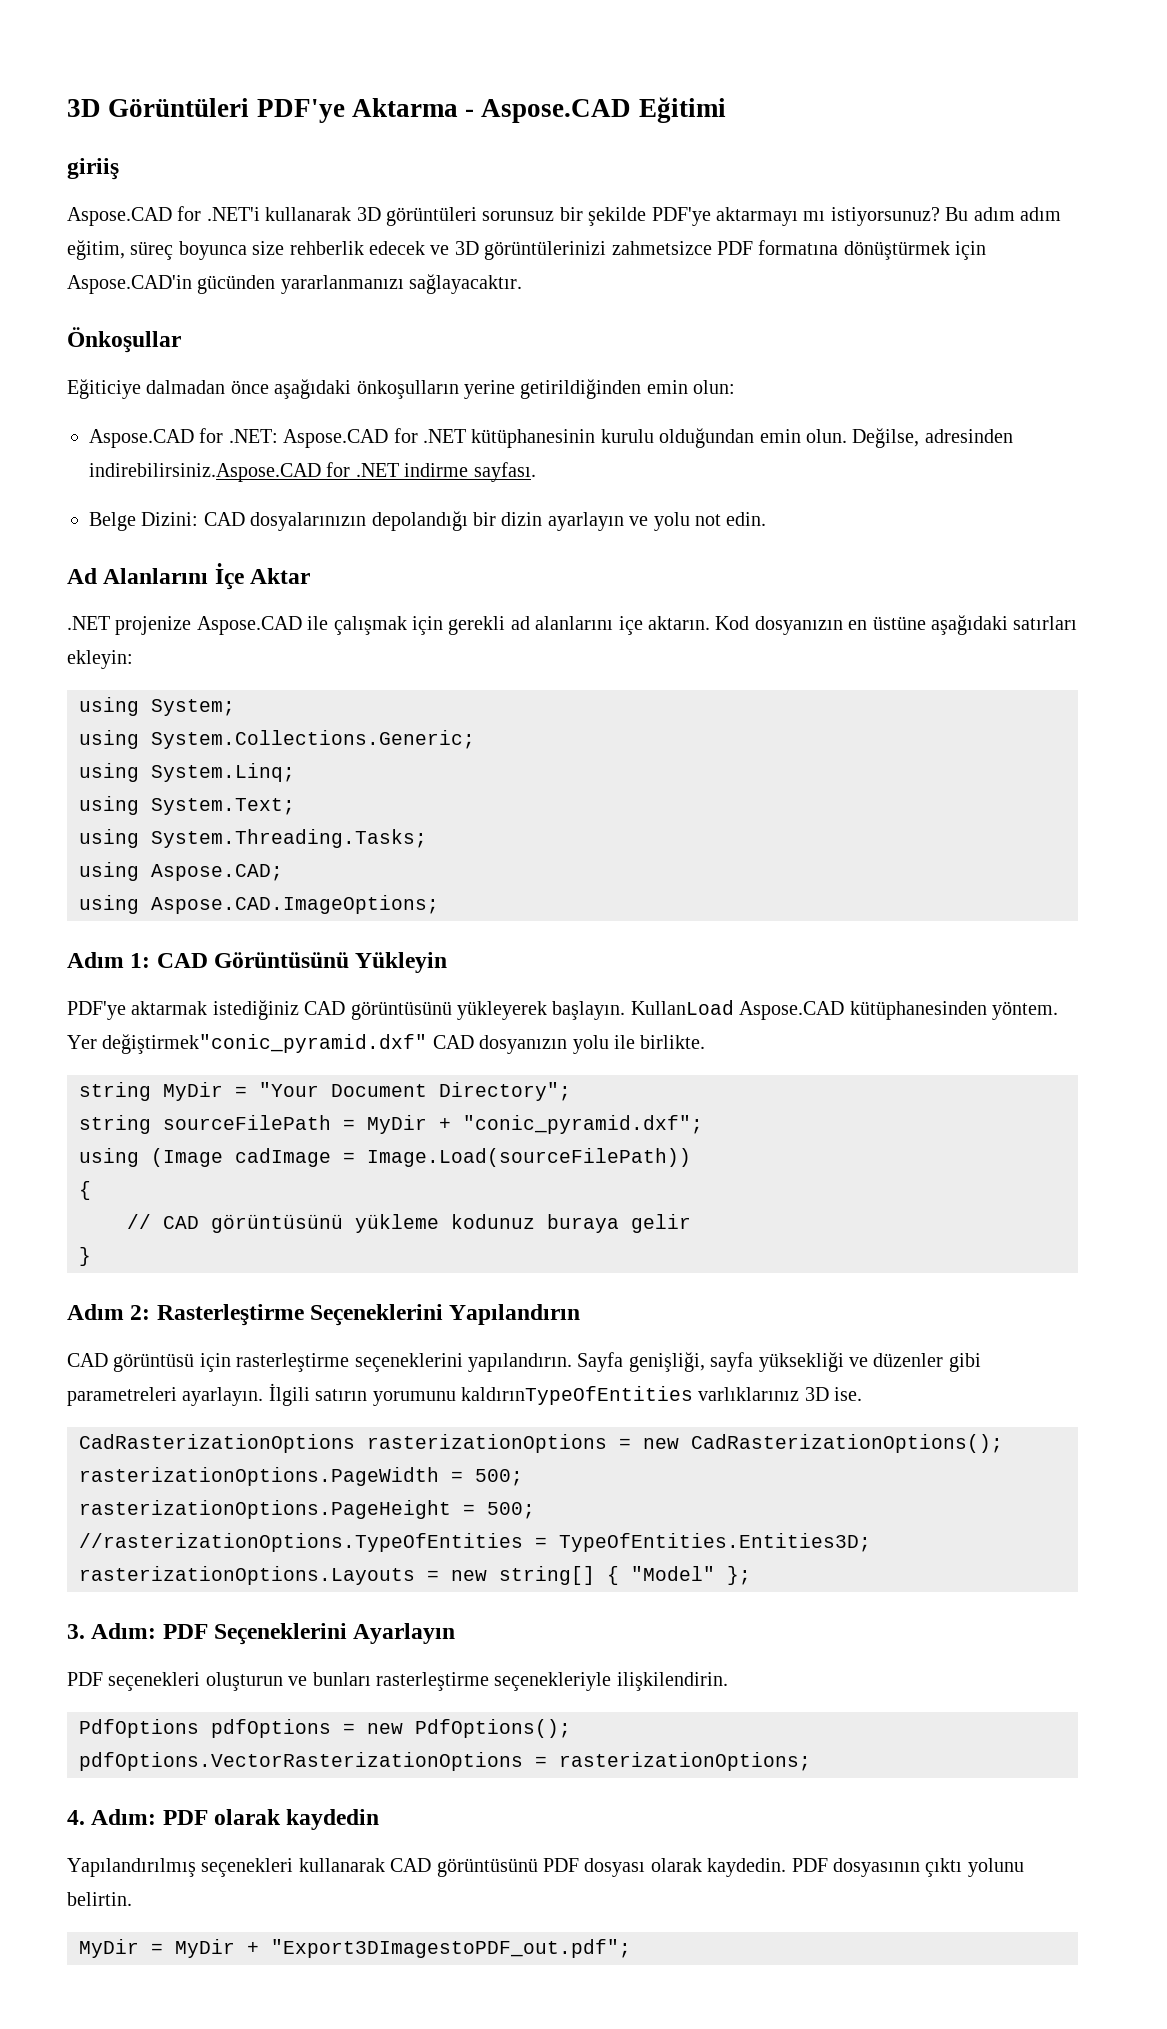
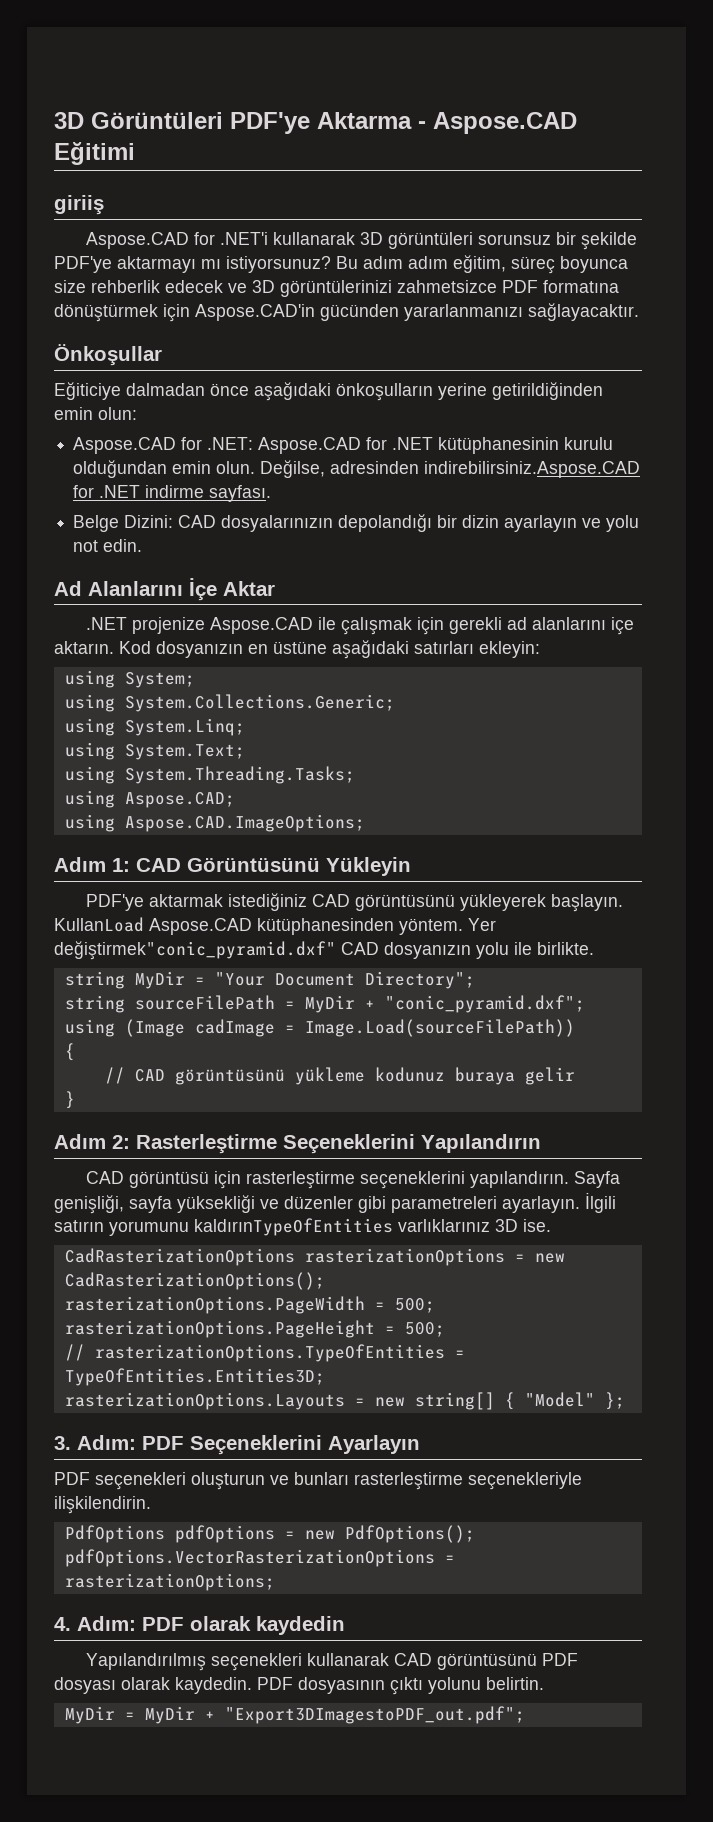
- //rasterizationOptions.TypeOfEntities = TypeOfEntities.Entities3D;
+ // rasterizationOptions.TypeOfEntities = TypeOfEntities.Entities3D;

